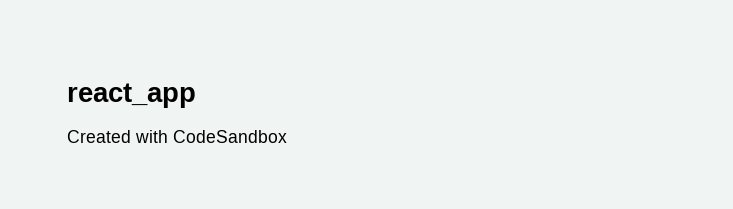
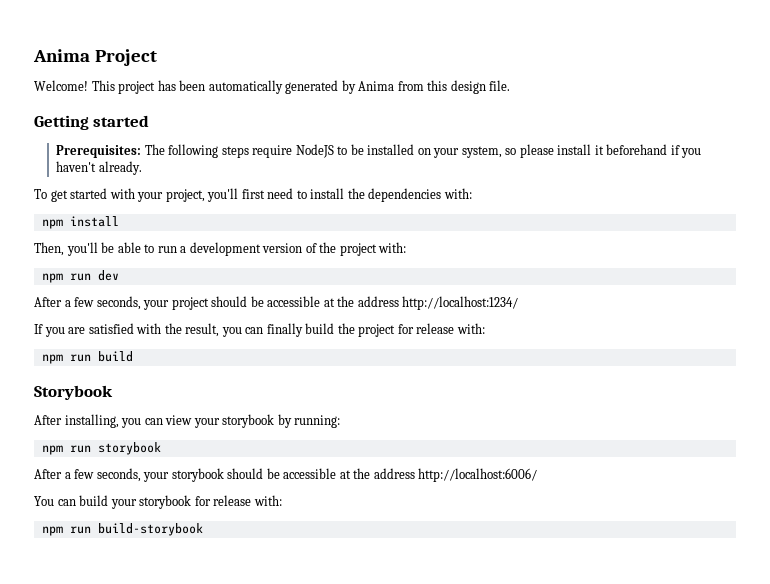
- react_app
- Created with CodeSandbox
+ Anima Project
+ Welcome! This project has been automatically generated by Anima from this design file.
+ Getting started
+ Prerequisites: The following steps require NodeJS to be installed on your system, so please install it beforehand if you haven't already.
+ To get started with your project, you'll first need to install the dependencies with:
+ npm install
+ Then, you'll be able to run a development version of the project with:
+ npm run dev
+ After a few seconds, your project should be accessible at the address http://localhost:1234/
+ If you are satisfied with the result, you can finally build the project for release with:
+ npm run build
+ Storybook
+ After installing, you can view your storybook by running:
+ npm run storybook
+ After a few seconds, your storybook should be accessible at the address http://localhost:6006/
+ You can build your storybook for release with:
+ npm run build-storybook

